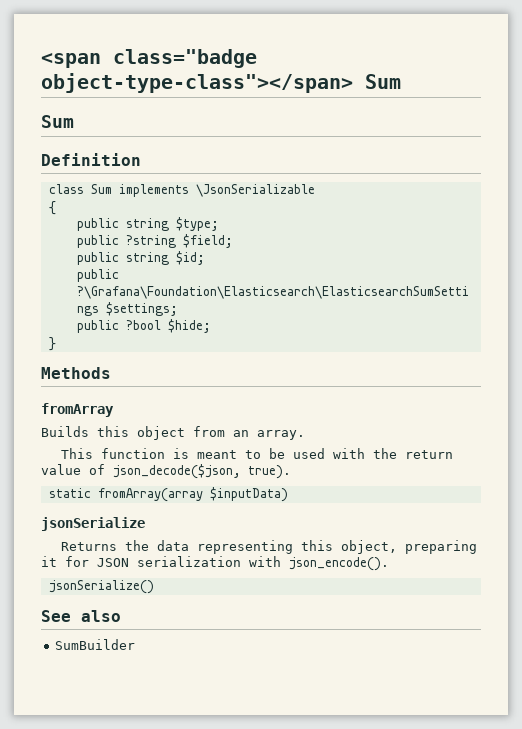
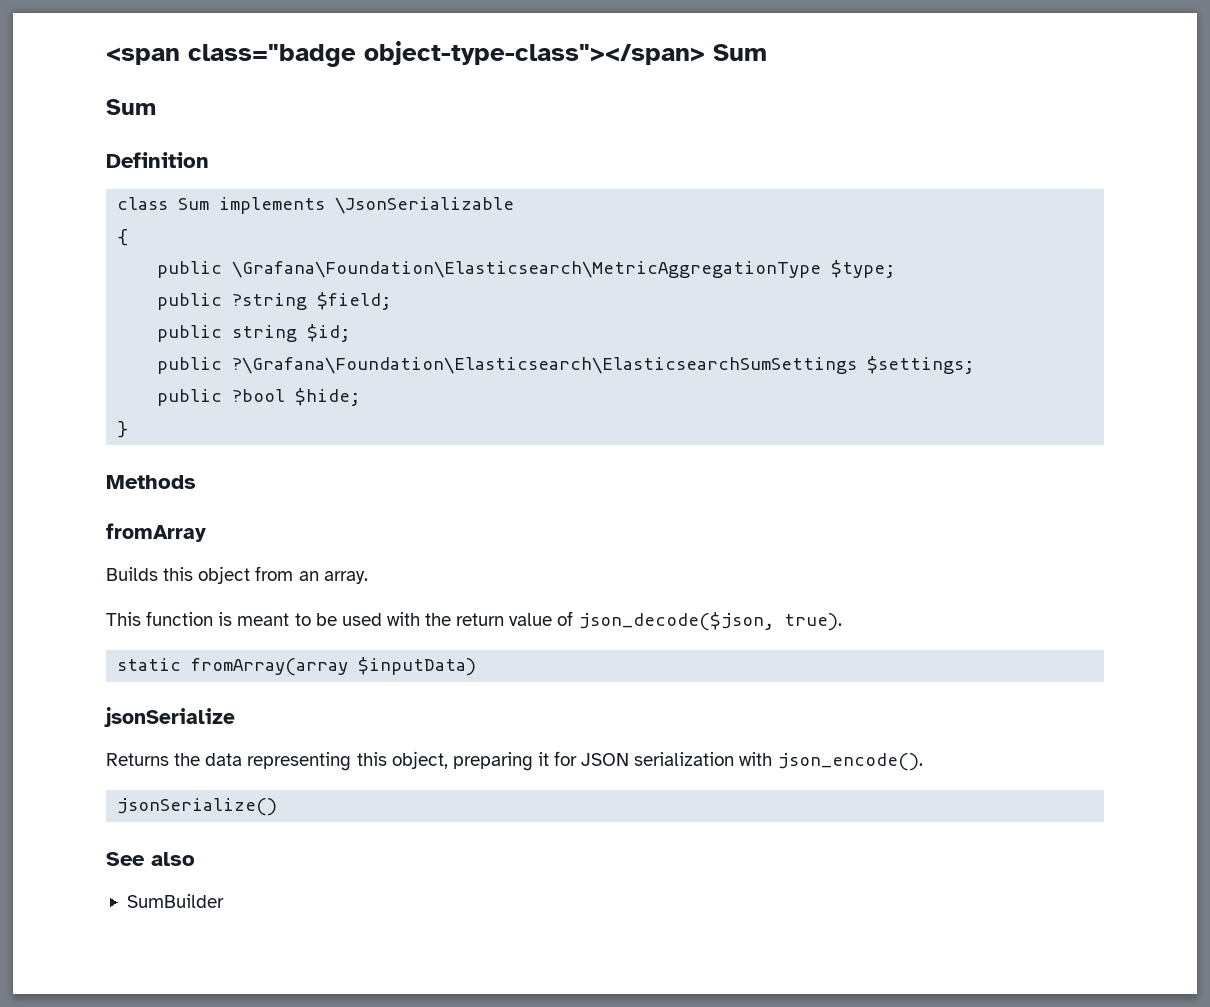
- public string $type;
+ public \Grafana\Foundation\Elasticsearch\MetricAggregationType $type;

